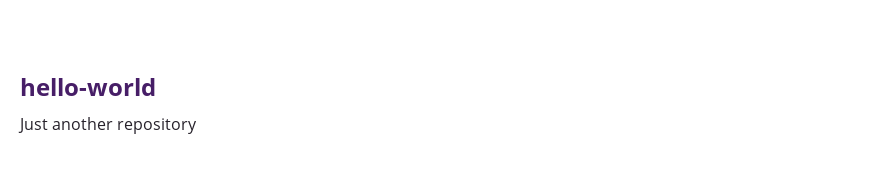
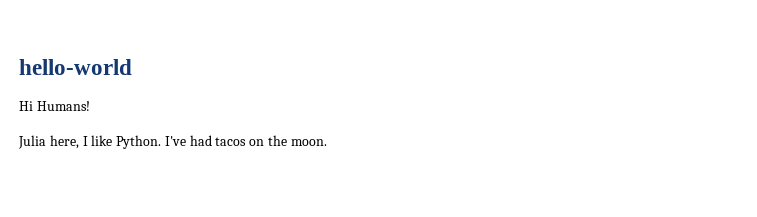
- Just another repository
+ Hi Humans!
+ Julia here, I like Python. I've had tacos on the moon.

